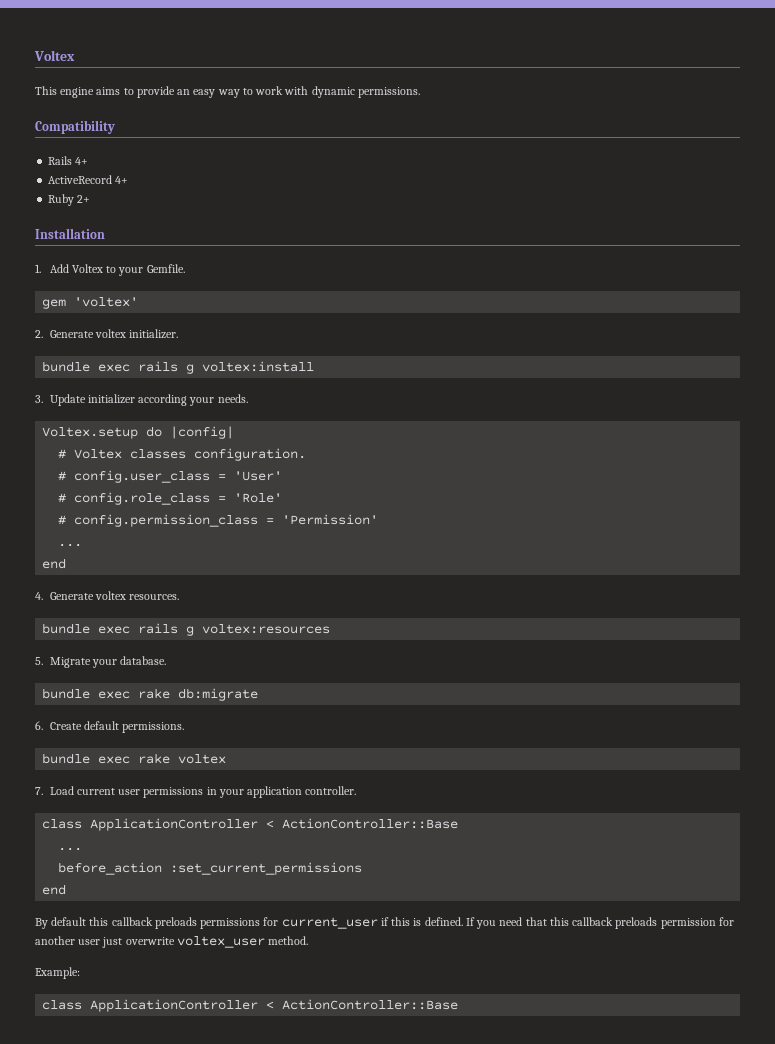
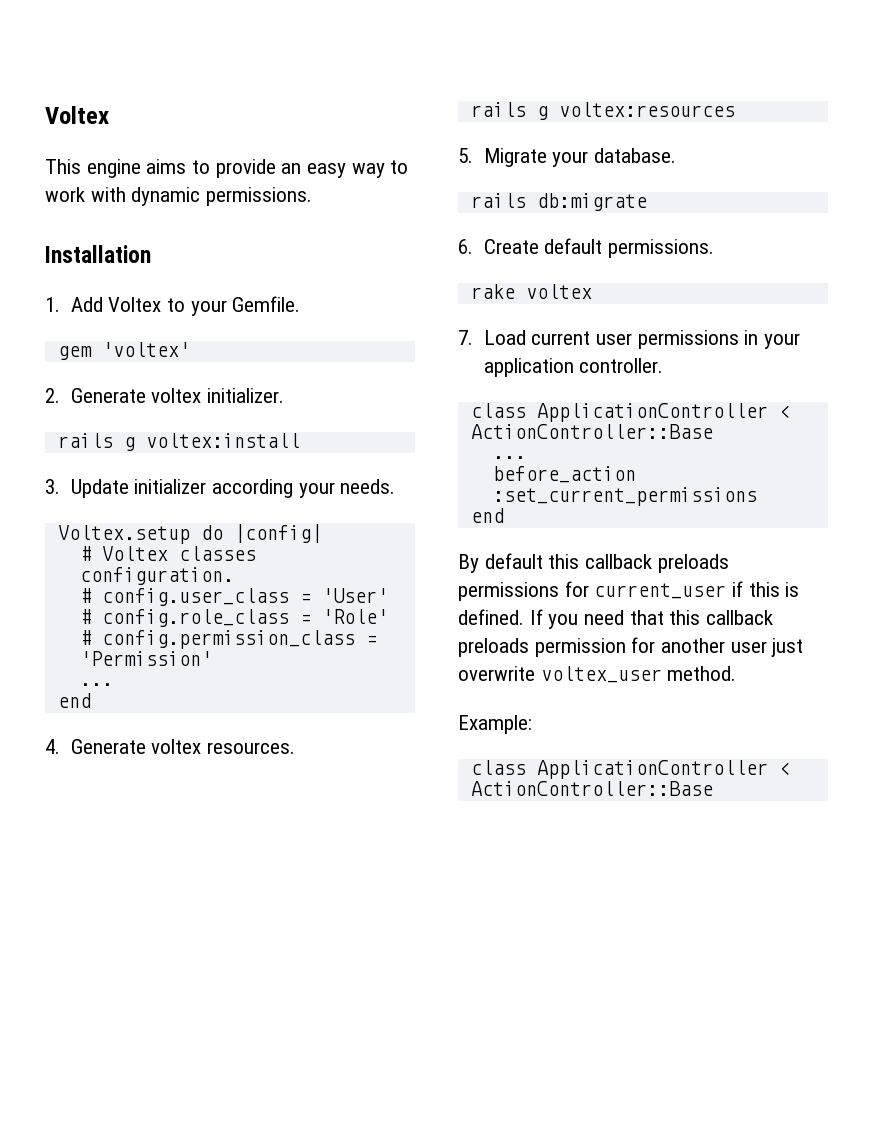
- Compatibility
- Rails 4+
- ActiveRecord 4+
- Ruby 2+
- bundle exec rails g voltex:install
+ rails g voltex:install
- bundle exec rails g voltex:resources
+ rails g voltex:resources
- bundle exec rake db:migrate
+ rails db:migrate
- bundle exec rake voltex
+ rake voltex

